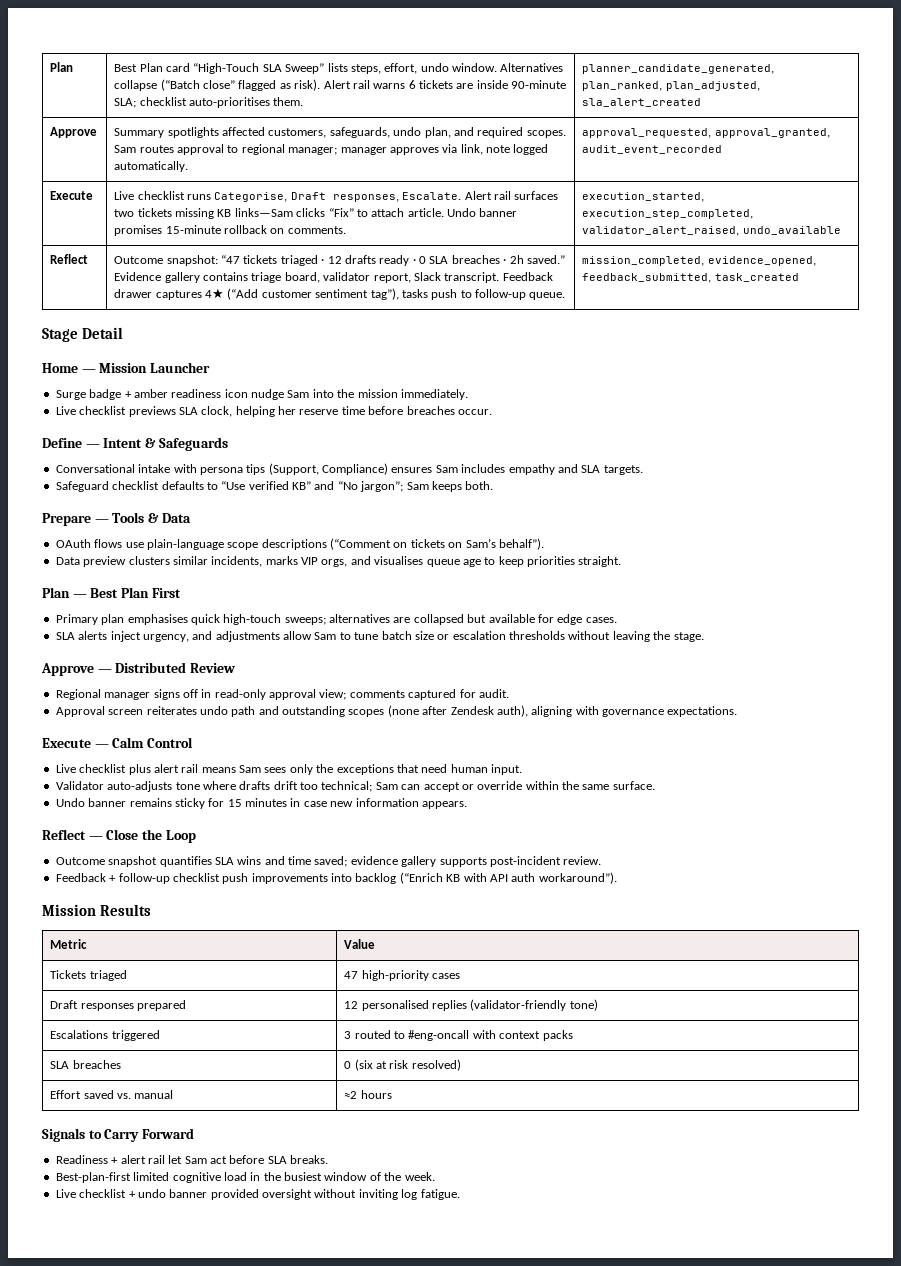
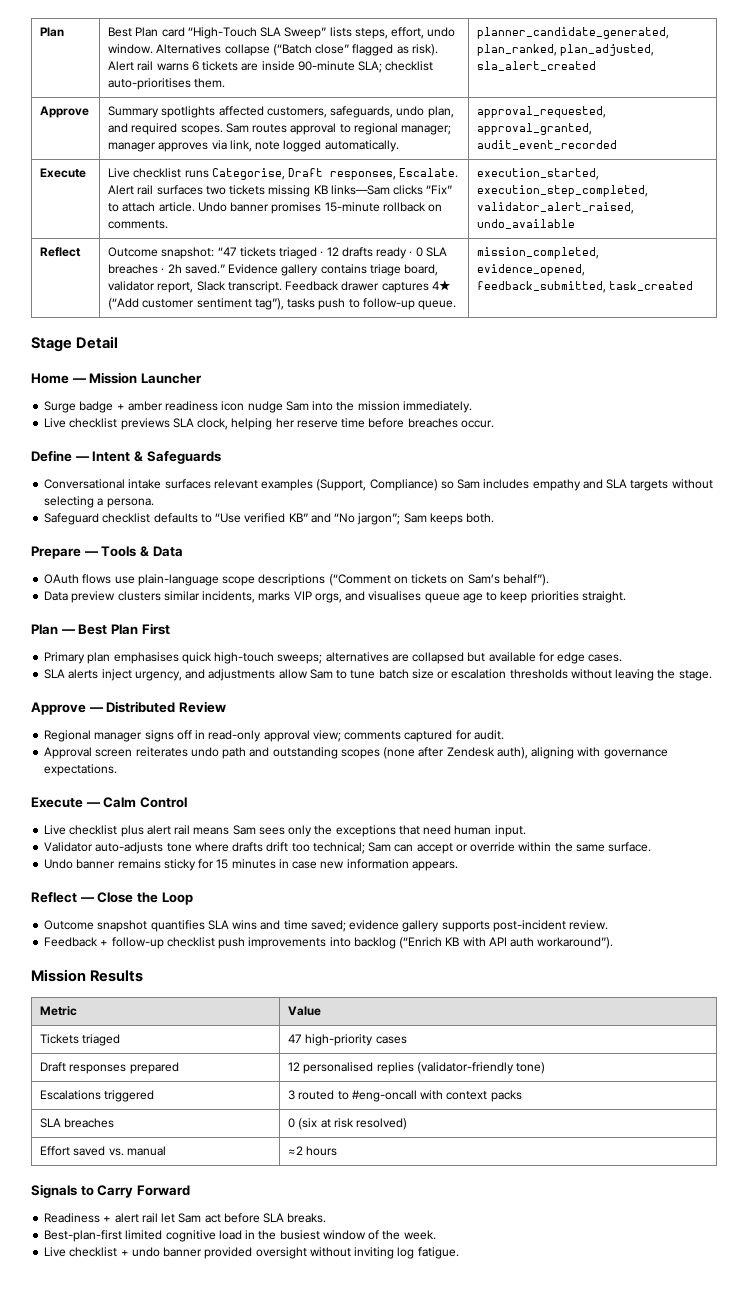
- Conversational intake with persona tips (Support, Compliance) ensures Sam includes empathy and SLA targets.
+ Conversational intake surfaces relevant examples (Support, Compliance) so Sam includes empathy and SLA targets without selecting a persona.

